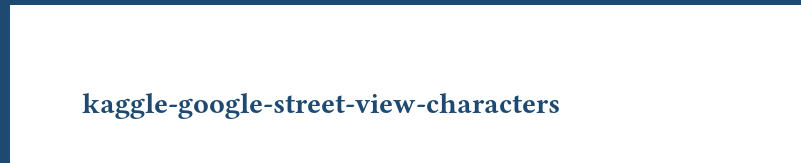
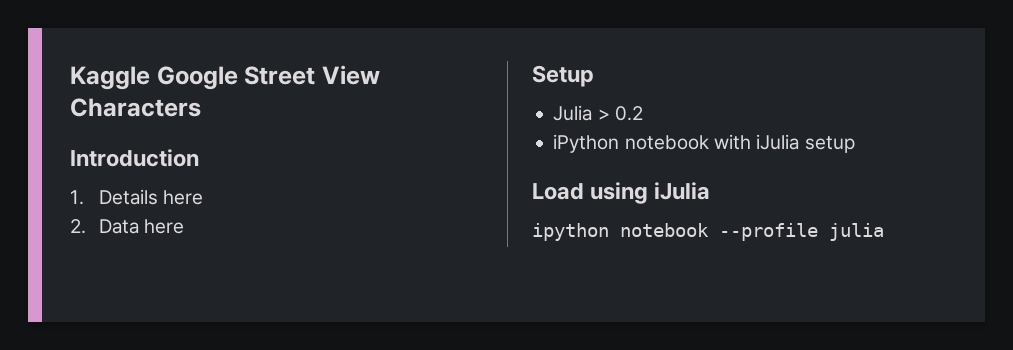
- kaggle-google-street-view-characters
+ Kaggle Google Street View Characters
+ Introduction
+ 1. Details here
+ 2. Data here
+ Setup
+ Julia > 0.2
+ iPython notebook with iJulia setup
+ Load using iJulia
+ ipython notebook --profile julia

